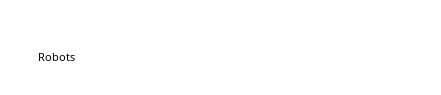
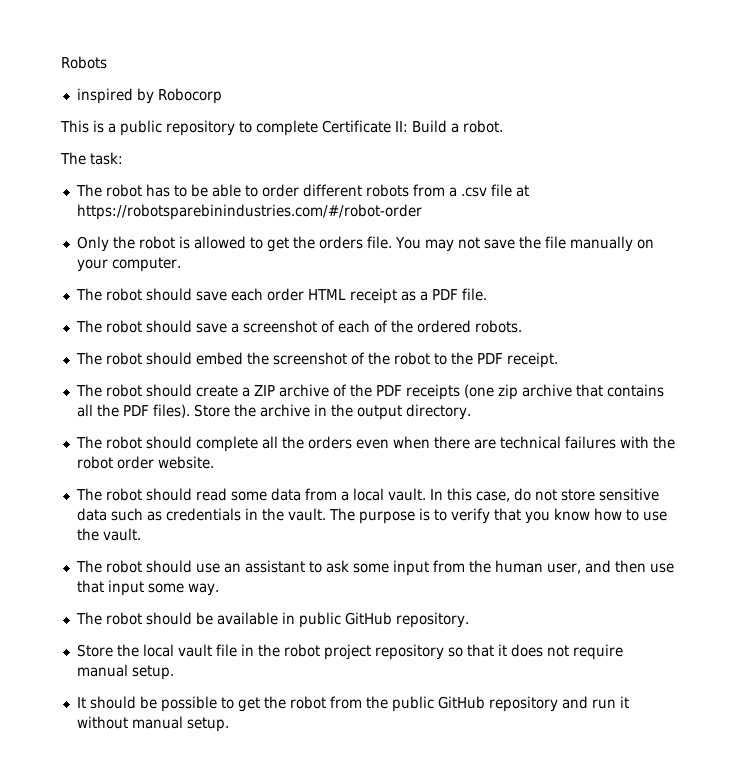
+ inspired by Robocorp
+ This is a public repository to complete Certificate II: Build a robot.
+ The task:
+ The robot has to be able to order different robots from a .csv file at https://robotsparebinindustries.com/#/robot-order
+ Only the robot is allowed to get the orders file. You may not save the file manually on your computer.
+ The robot should save each order HTML receipt as a PDF file.
+ The robot should save a screenshot of each of the ordered robots.
+ The robot should embed the screenshot of the robot to the PDF receipt.
+ The robot should create a ZIP archive of the PDF receipts (one zip archive that contains all the PDF files). Store the archive in the output directory.
+ The robot should complete all the orders even when there are technical failures with the robot order website.
+ The robot should read some data from a local vault. In this case, do not store sensitive data such as credentials in the vault. The purpose is to verify that you know how to use the vault.
+ The robot should use an assistant to ask some input from the human user, and then use that input some way.
+ The robot should be available in public GitHub repository.
+ Store the local vault file in the robot project repository so that it does not require manual setup.
+ It should be possible to get the robot from the public GitHub repository and run it without manual setup.

